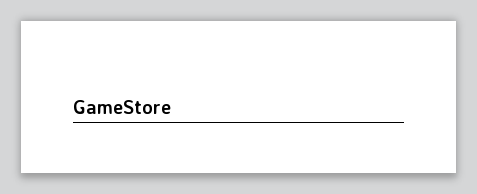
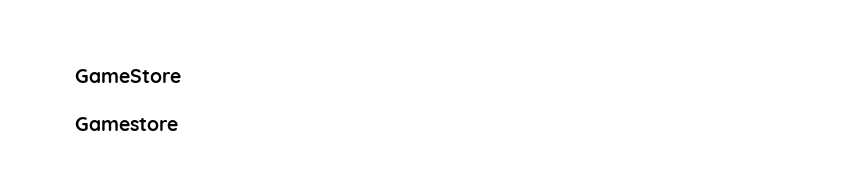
+ Gamestore

